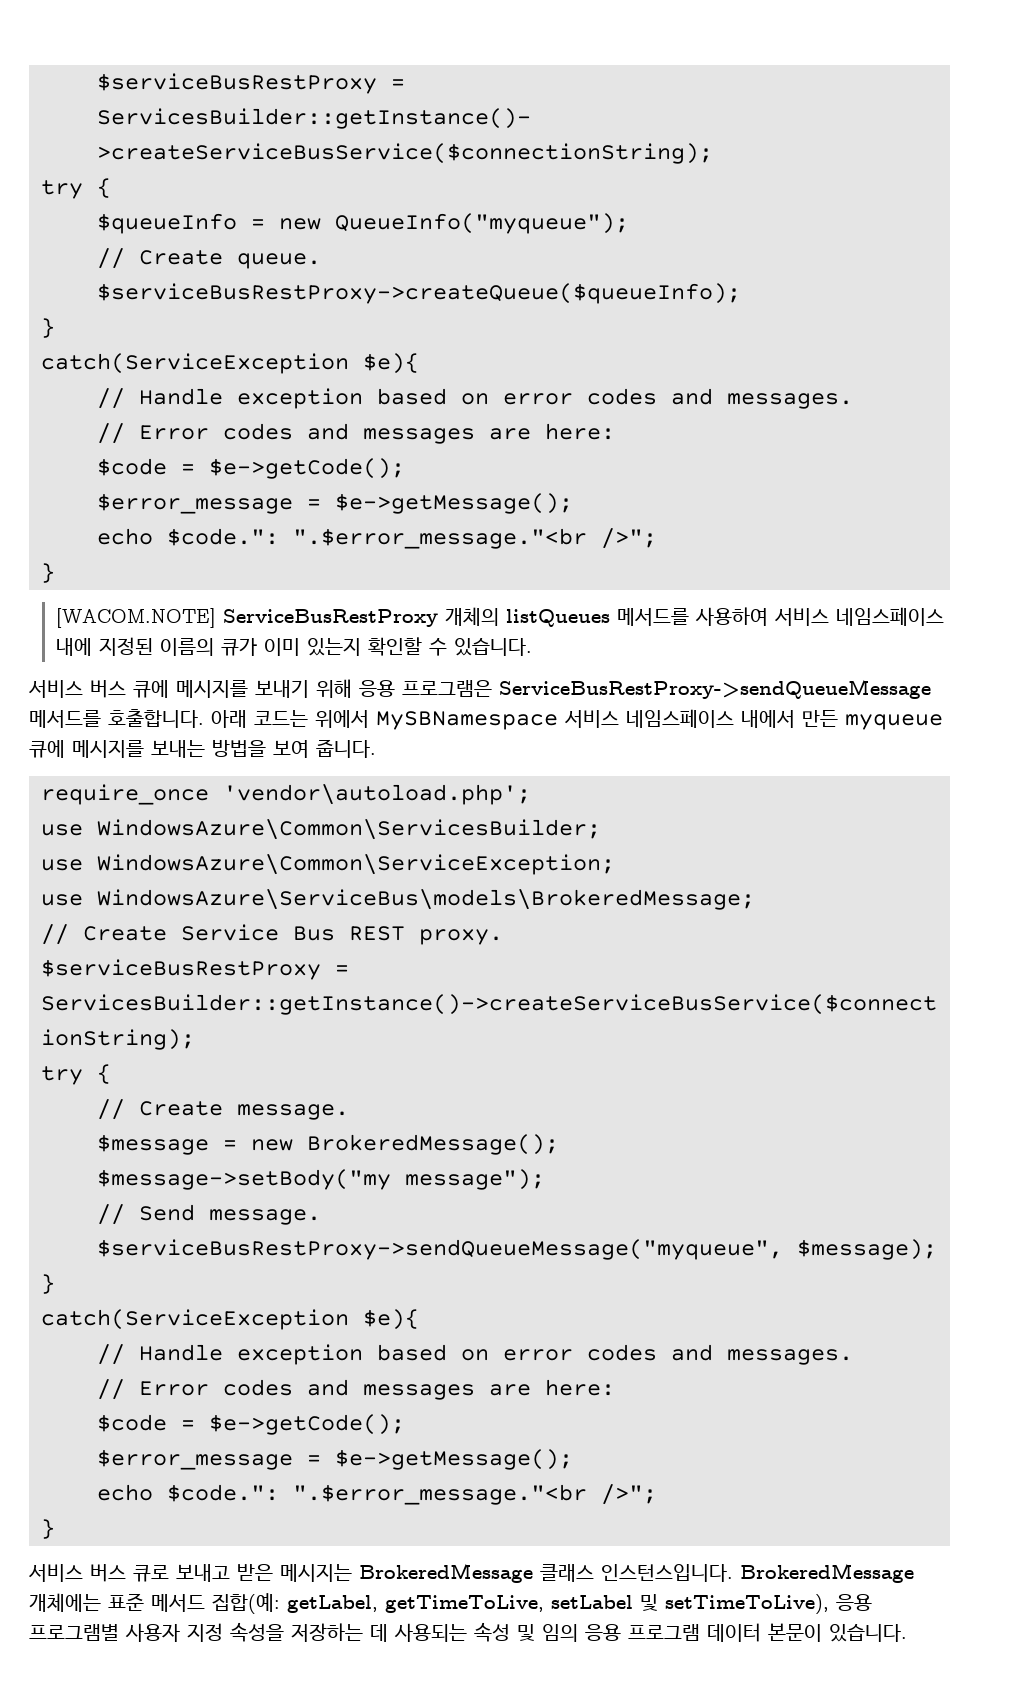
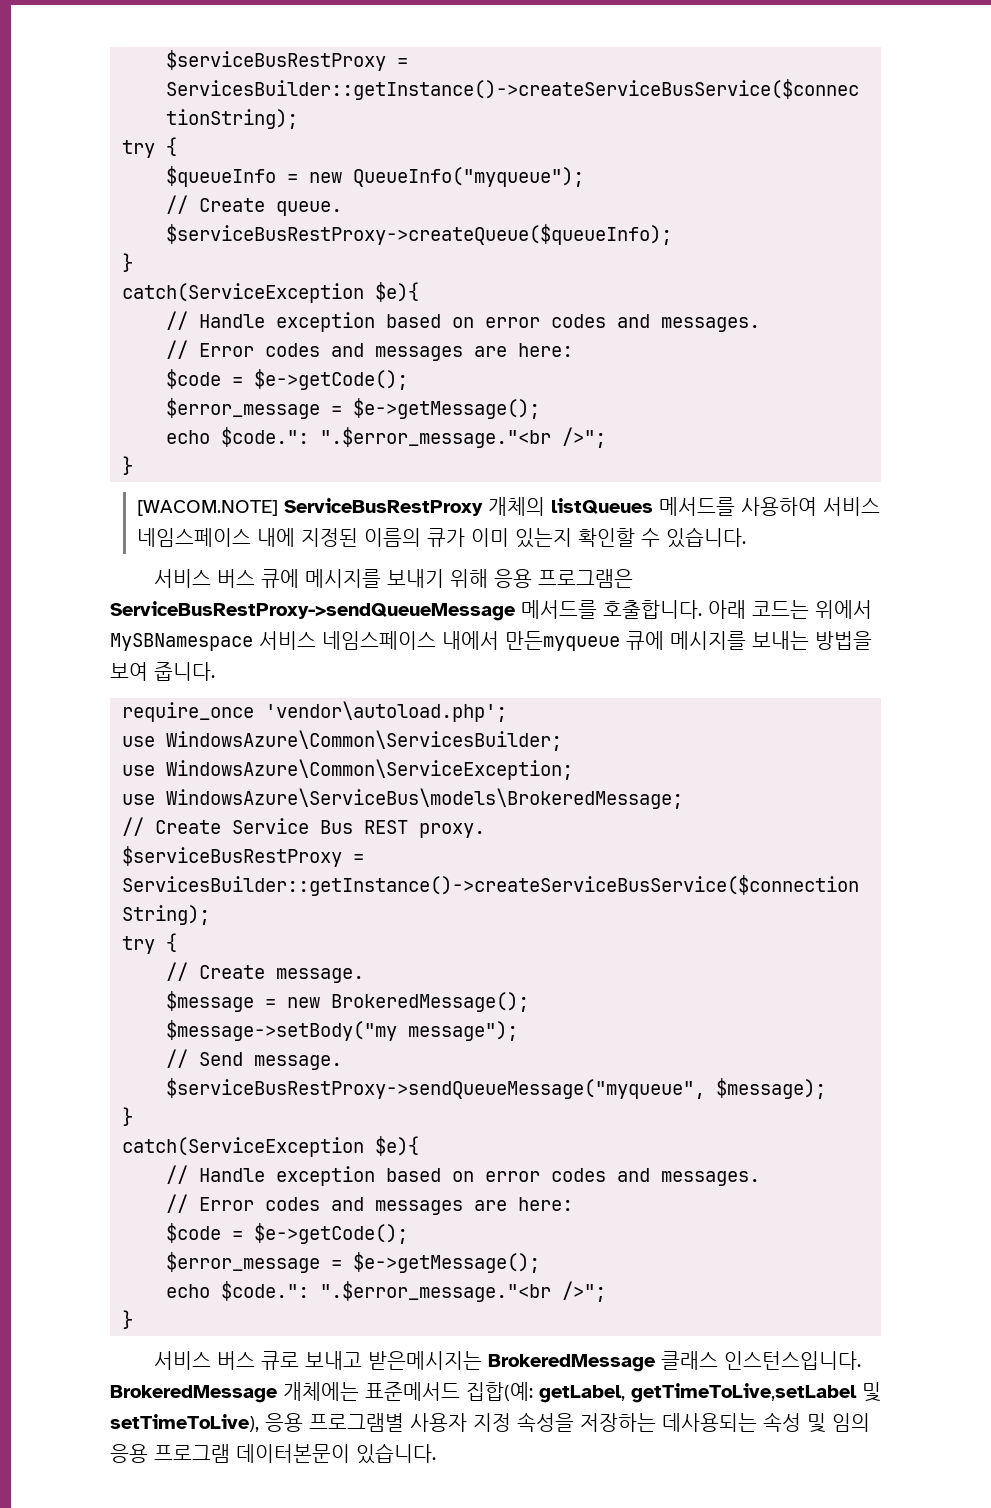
- 아래 코드는 위에서 MySBNamespace 서비스 네임스페이스 내에서 만든 myqueue 큐에 메시지를 보내는 방법을 보여 줍니다.
+ 아래 코드는 위에서 MySBNamespace 서비스 네임스페이스 내에서 만든myqueue 큐에 메시지를 보내는 방법을 보여 줍니다.
- 서비스 버스 큐로 보내고 받은 메시지는 BrokeredMessage 클래스 인스턴스입니다.
+ 서비스 버스 큐로 보내고 받은메시지는 BrokeredMessage 클래스 인스턴스입니다.
- BrokeredMessage 개체에는 표준 메서드 집합(예: getLabel, getTimeToLive, setLabel 및 setTimeToLive), 응용 프로그램별 사용자 지정 속성을 저장하는 데 사용되는 속성 및 임의 응용 프로그램 데이터 본문이 있습니다.
+ BrokeredMessage 개체에는 표준메서드 집합(예: getLabel, getTimeToLive,setLabel 및 setTimeToLive), 응용 프로그램별 사용자 지정 속성을 저장하는 데사용되는 속성 및 임의 응용 프로그램 데이터본문이 있습니다.

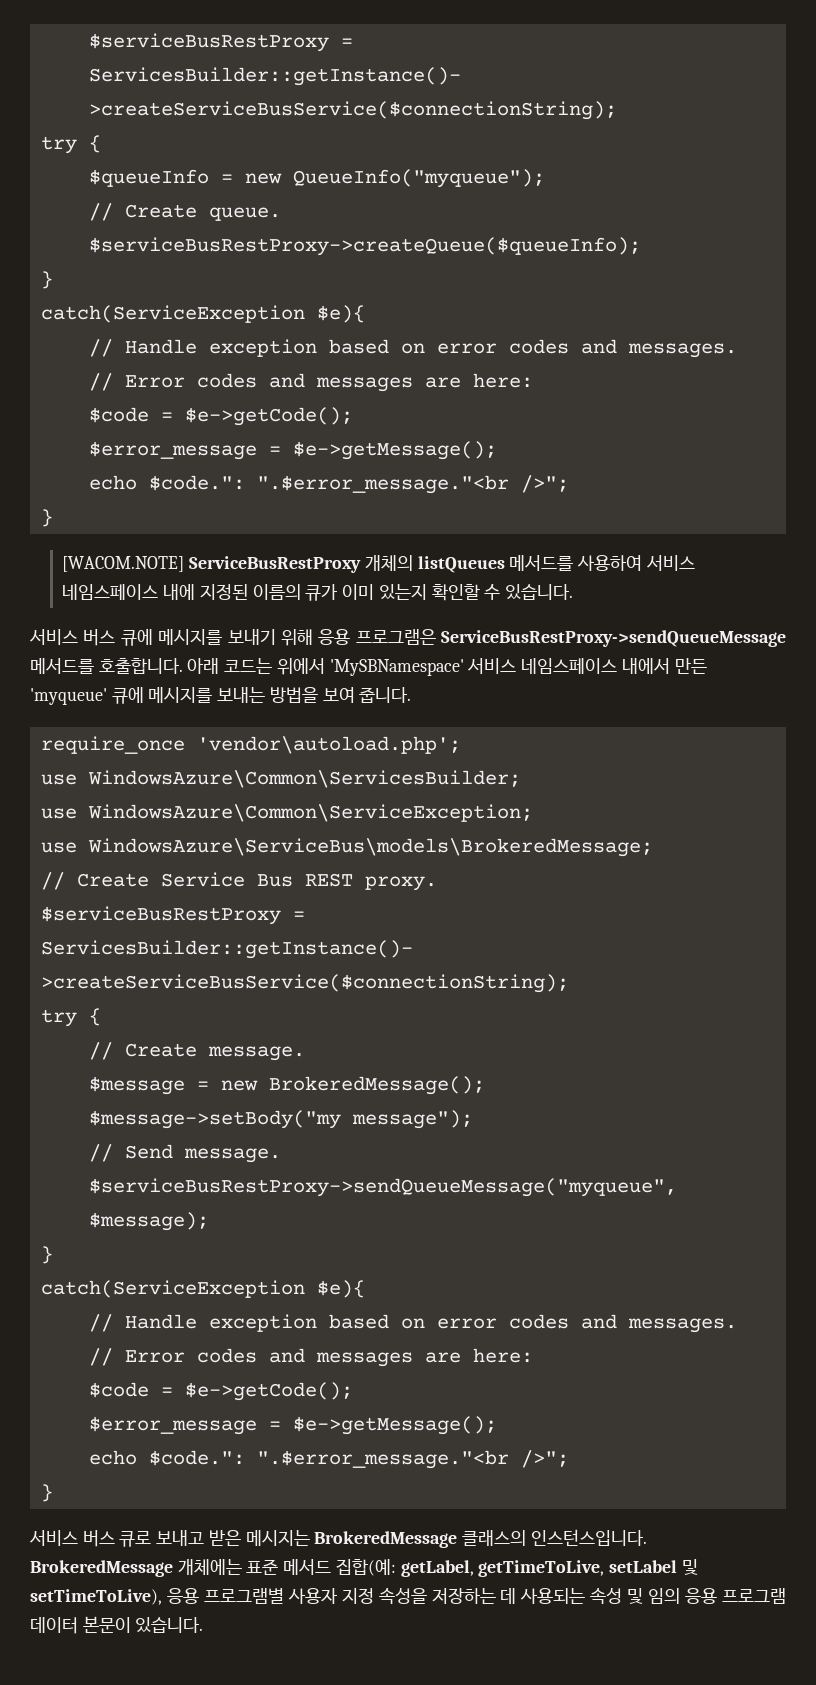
- 아래 코드는 위에서 MySBNamespace 서비스 네임스페이스 내에서 만든myqueue 큐에 메시지를 보내는 방법을 보여 줍니다.
+ 아래 코드는 위에서 'MySBNamespace' 서비스 네임스페이스 내에서 만든 'myqueue' 큐에 메시지를 보내는 방법을 보여 줍니다.
- 서비스 버스 큐로 보내고 받은메시지는 BrokeredMessage 클래스 인스턴스입니다. BrokeredMessage 개체에는 표준메서드 집합(예: getLabel, getTimeToLive,setLabel 및 setTimeToLive), 응용 프로그램별 사용자 지정 속성을 저장하는 데사용되는 속성 및 임의 응용 프로그램 데이터본문이 있습니다.
+ 서비스 버스 큐로 보내고 받은 메시지는 BrokeredMessage 클래스의 인스턴스입니다. BrokeredMessage 개체에는 표준 메서드 집합(예: getLabel, getTimeToLive, setLabel 및 setTimeToLive), 응용 프로그램별 사용자 지정 속성을 저장하는 데 사용되는 속성 및 임의 응용 프로그램 데이터 본문이 있습니다.

